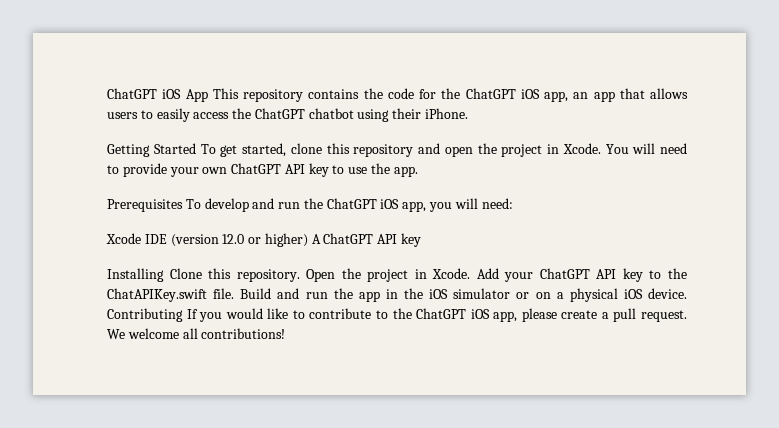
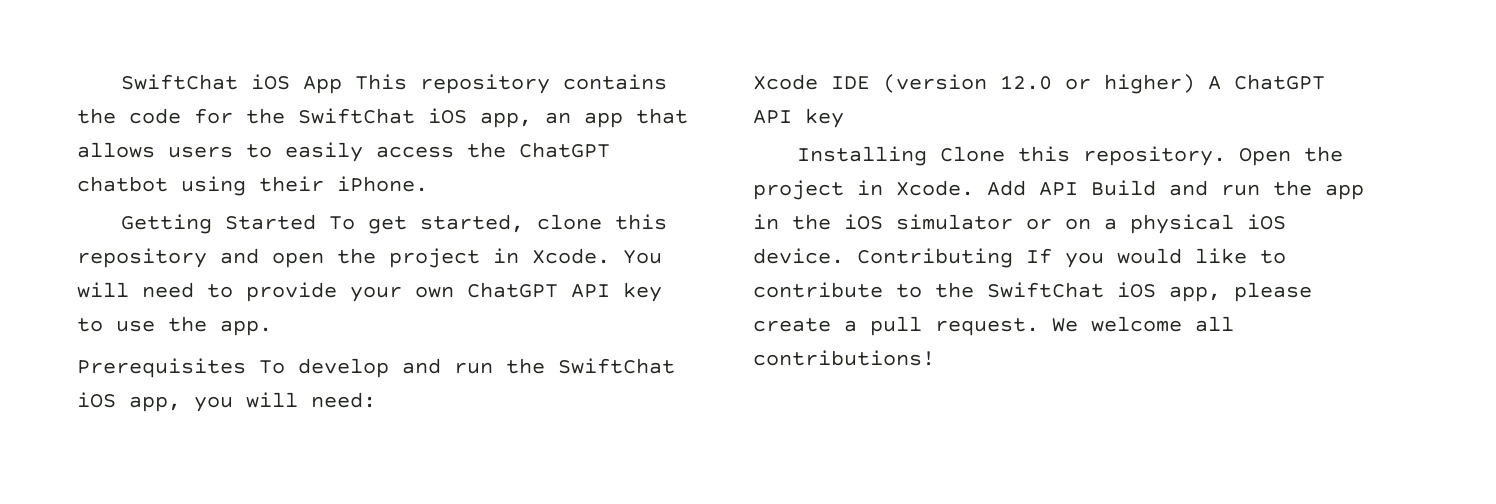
- ChatGPT iOS App This repository contains the code for the ChatGPT iOS app, an app that allows users to easily access the ChatGPT chatbot using their iPhone.
+ SwiftChat iOS App This repository contains the code for the SwiftChat iOS app, an app that allows users to easily access the ChatGPT chatbot using their iPhone.
- Prerequisites To develop and run the ChatGPT iOS app, you will need:
+ Prerequisites To develop and run the SwiftChat iOS app, you will need:
- Add your ChatGPT API key to the ChatAPIKey.swift file. Build and run the app in the iOS simulator or on a physical iOS device.
+ Add API Build and run the app in the iOS simulator or on a physical iOS device.
- Contributing If you would like to contribute to the ChatGPT iOS app, please create a pull request.
+ Contributing If you would like to contribute to the SwiftChat iOS app, please create a pull request.

